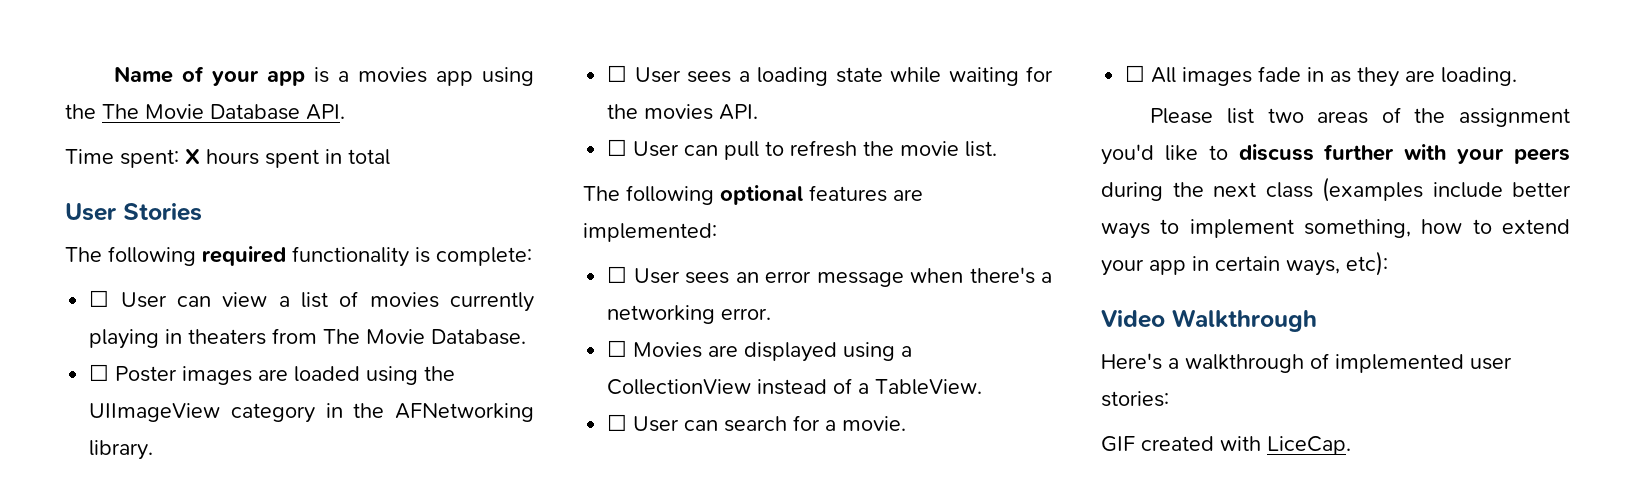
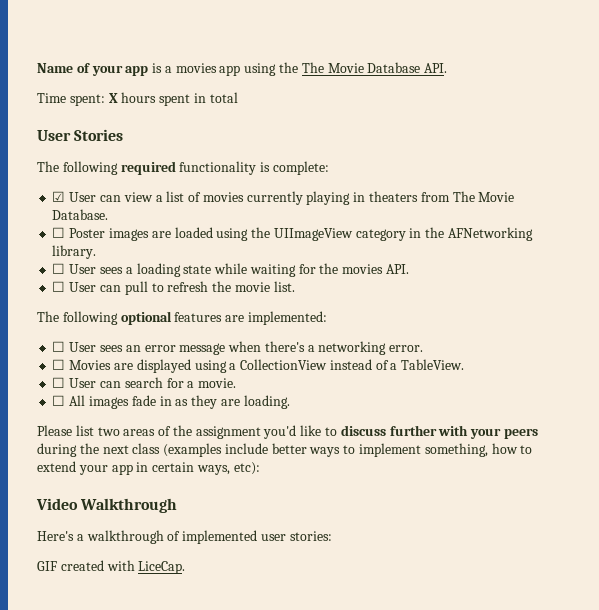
- ☐ User can view a list of movies currently playing in theaters from The Movie Database.
+ ☑ User can view a list of movies currently playing in theaters from The Movie Database.

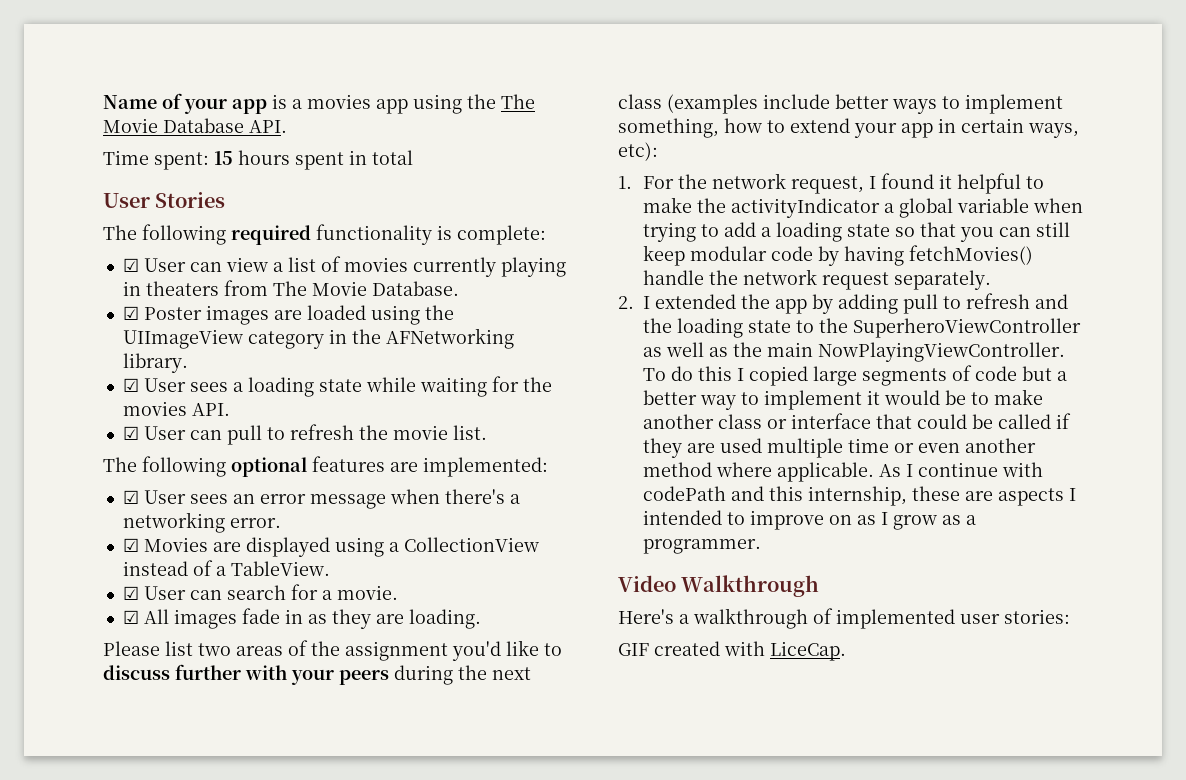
- Time spent: X hours spent in total
+ Time spent: 15 hours spent in total
- ☐ Poster images are loaded using the UIImageView category in the AFNetworking library.
+ ☑ Poster images are loaded using the UIImageView category in the AFNetworking library.
- ☐ User sees a loading state while waiting for the movies API.
+ ☑ User sees a loading state while waiting for the movies API.
- ☐ User can pull to refresh the movie list.
+ ☑ User can pull to refresh the movie list.
- ☐ User sees an error message when there's a networking error.
+ ☑ User sees an error message when there's a networking error.
- ☐ Movies are displayed using a CollectionView instead of a TableView.
+ ☑ Movies are displayed using a CollectionView instead of a TableView.
- ☐ User can search for a movie.
+ ☑ User can search for a movie.
- ☐ All images fade in as they are loading.
+ ☑ All images fade in as they are loading.
+ 1. For the network request, I found it helpful to make the activityIndicator a global variable when trying to add a loading state so that you can still keep modular code by having fetchMovies() handle the network request separately.
+ 2. I extended the app by adding pull to refresh and the loading state to the SuperheroViewController as well as the main NowPlayingViewController. To do this I copied large segments of code but a better way to implement it would be to make another class or interface that could be called if they are used multiple time or even another method where applicable. As I continue with codePath and this internship, these are aspects I intended to improve on as I grow as a programmer.

